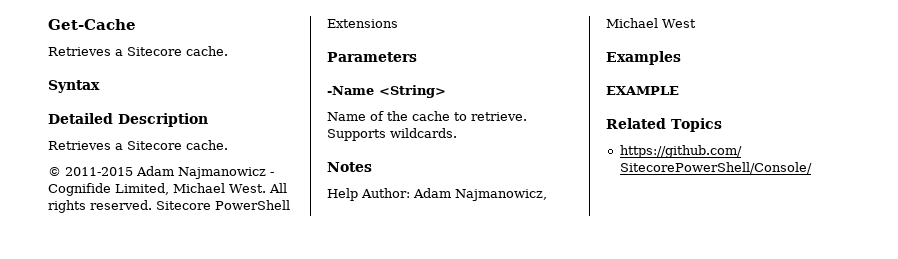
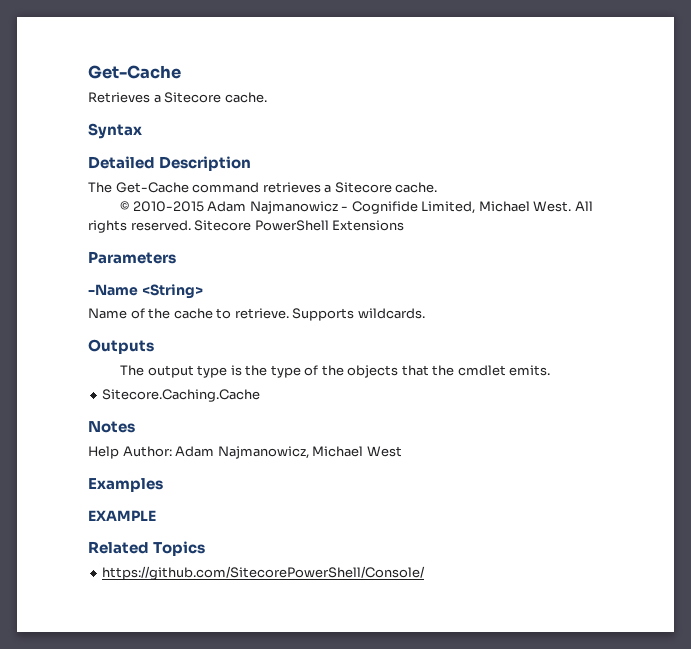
  Detailed Description
- Retrieves a Sitecore cache.
+ The Get-Cache command retrieves a Sitecore cache.
- © 2011-2015 Adam Najmanowicz - Cognifide Limited, Michael West.
+ © 2010-2015 Adam Najmanowicz - Cognifide Limited, Michael West.
+ Outputs
+ The output type is the type of the objects that the cmdlet emits.
+ Sitecore.Caching.Cache

